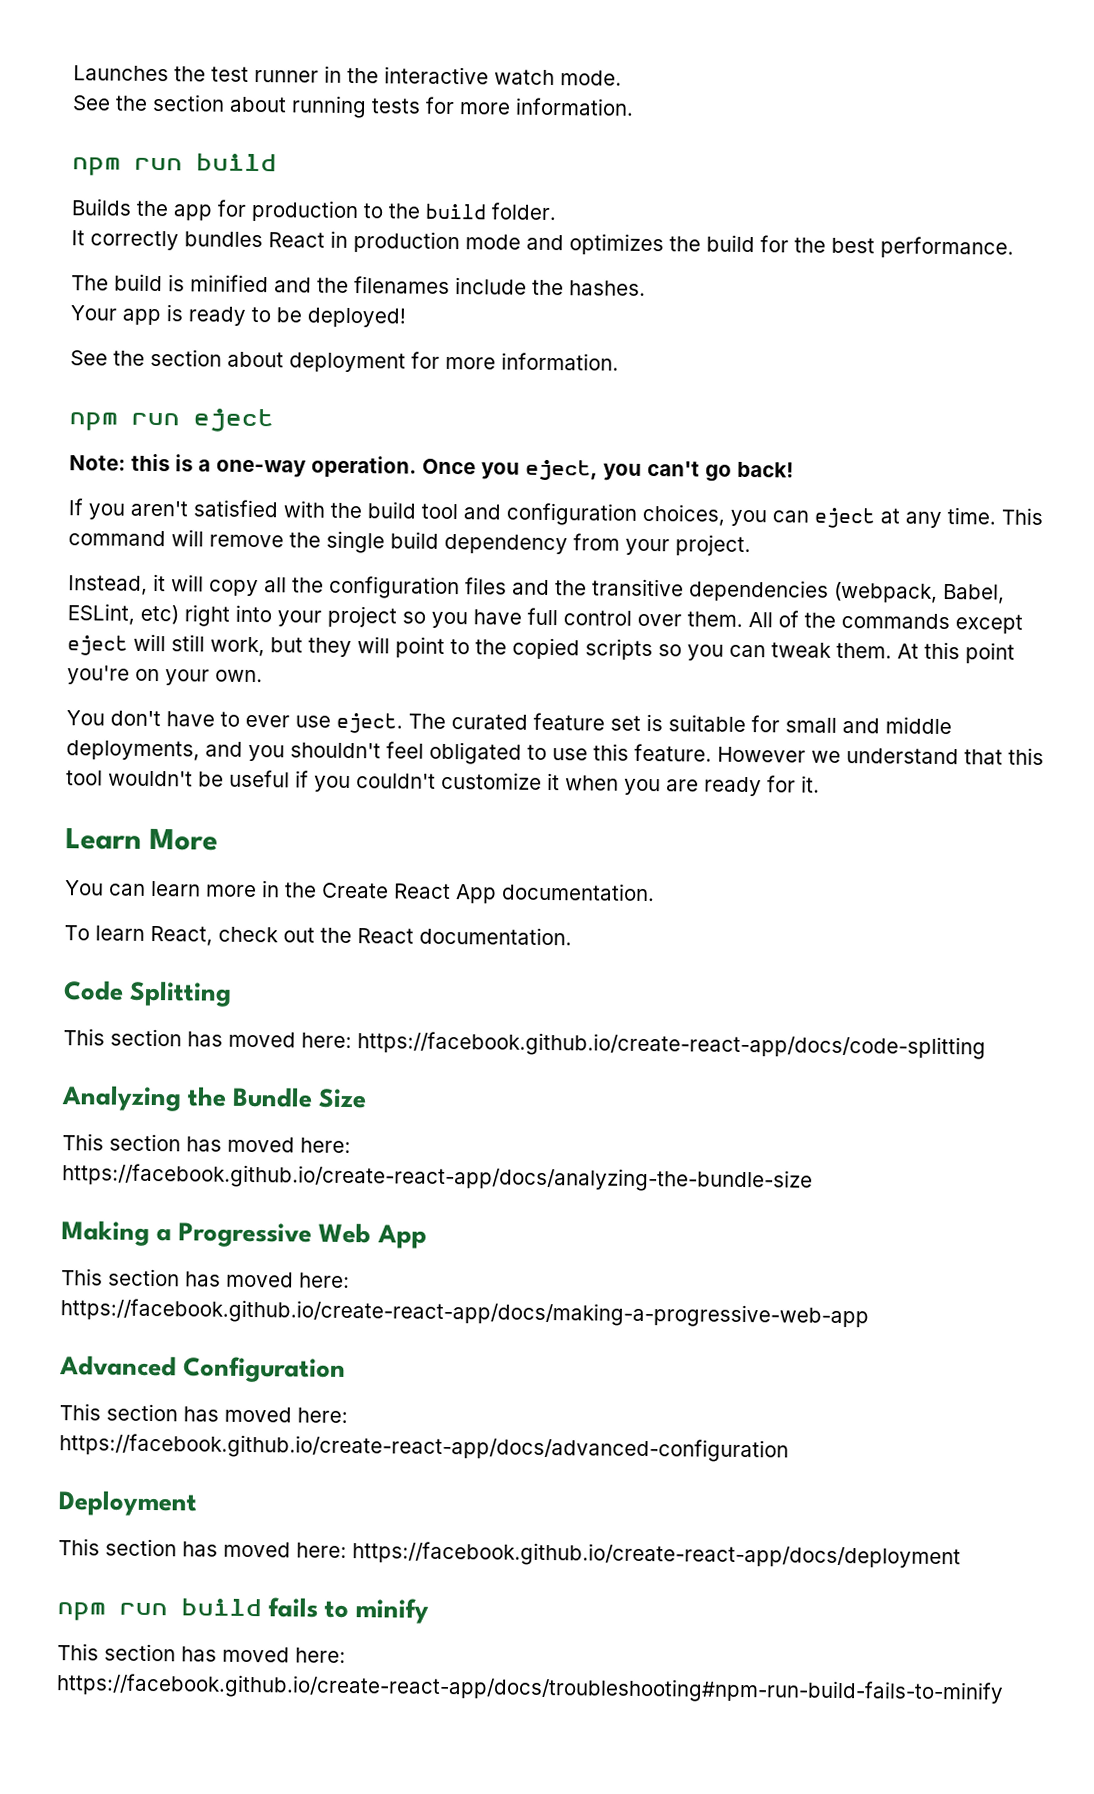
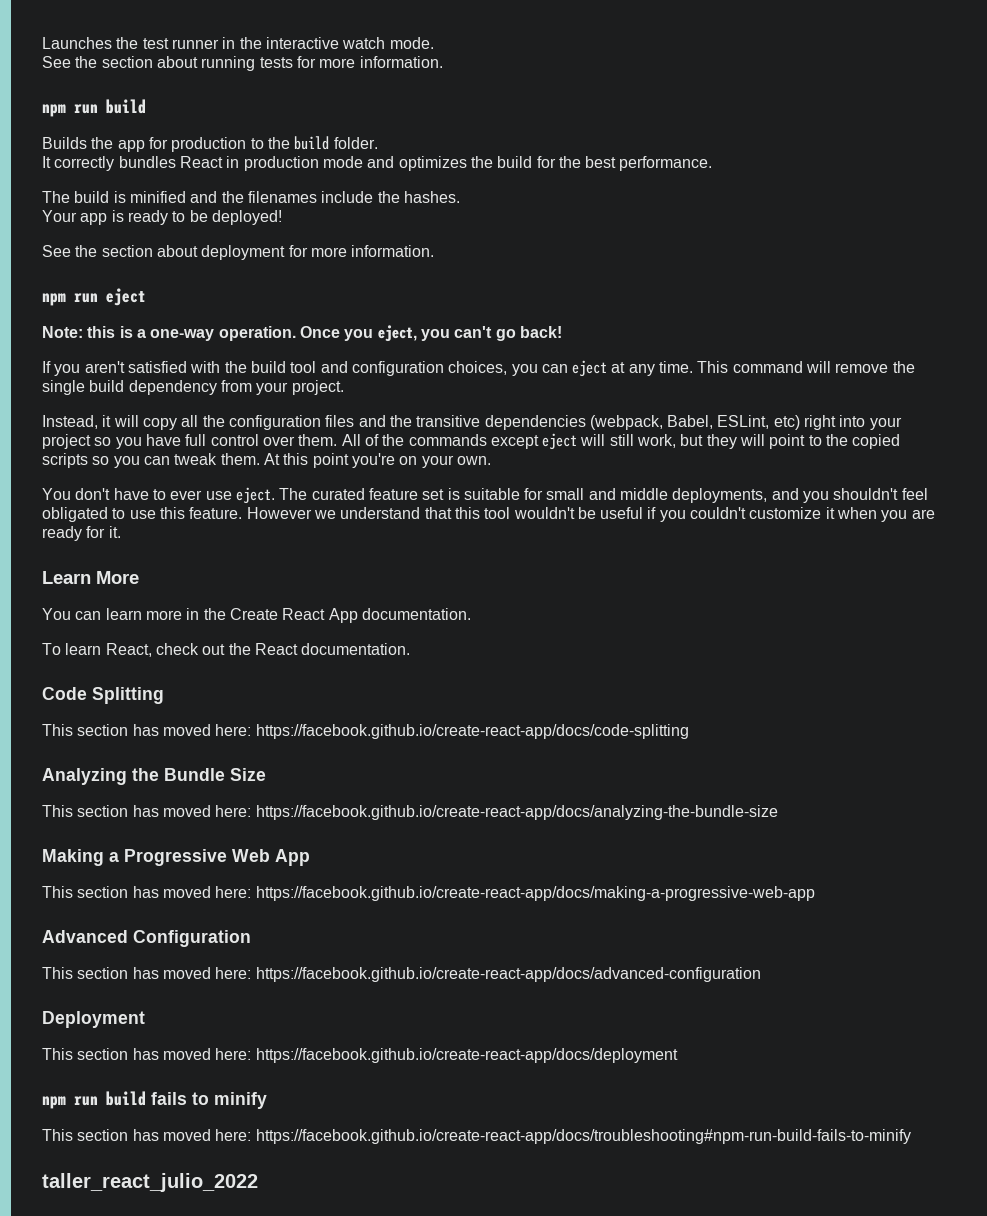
+ taller_react_julio_2022

